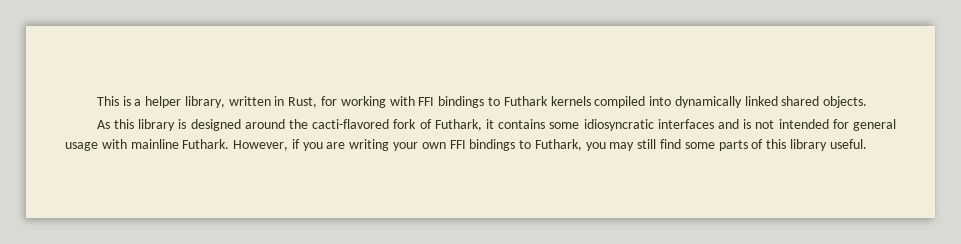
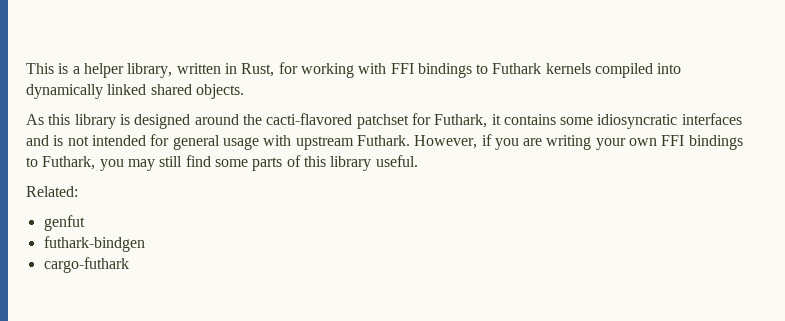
- As this library is designed around the cacti-flavored fork of Futhark, it contains some idiosyncratic interfaces and is not intended for general usage with mainline Futhark.
+ As this library is designed around the cacti-flavored patchset for Futhark, it contains some idiosyncratic interfaces and is not intended for general usage with upstream Futhark.
+ Related:
+ genfut
+ futhark-bindgen
+ cargo-futhark

